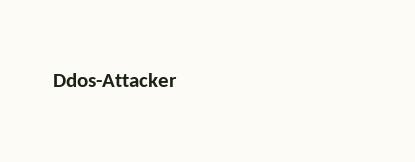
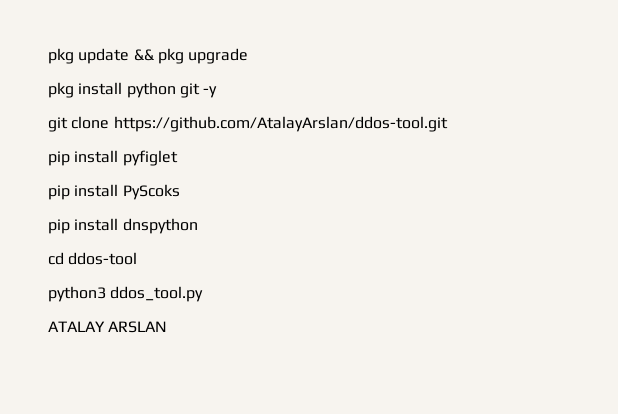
- Ddos-Attacker
+ pkg update && pkg upgrade
+ pkg install python git -y
+ git clone https://github.com/AtalayArslan/ddos-tool.git
+ pip install pyfiglet
+ pip install PyScoks
+ pip install dnspython
+ cd ddos-tool
+ python3 ddos_tool.py
+ ATALAY ARSLAN

